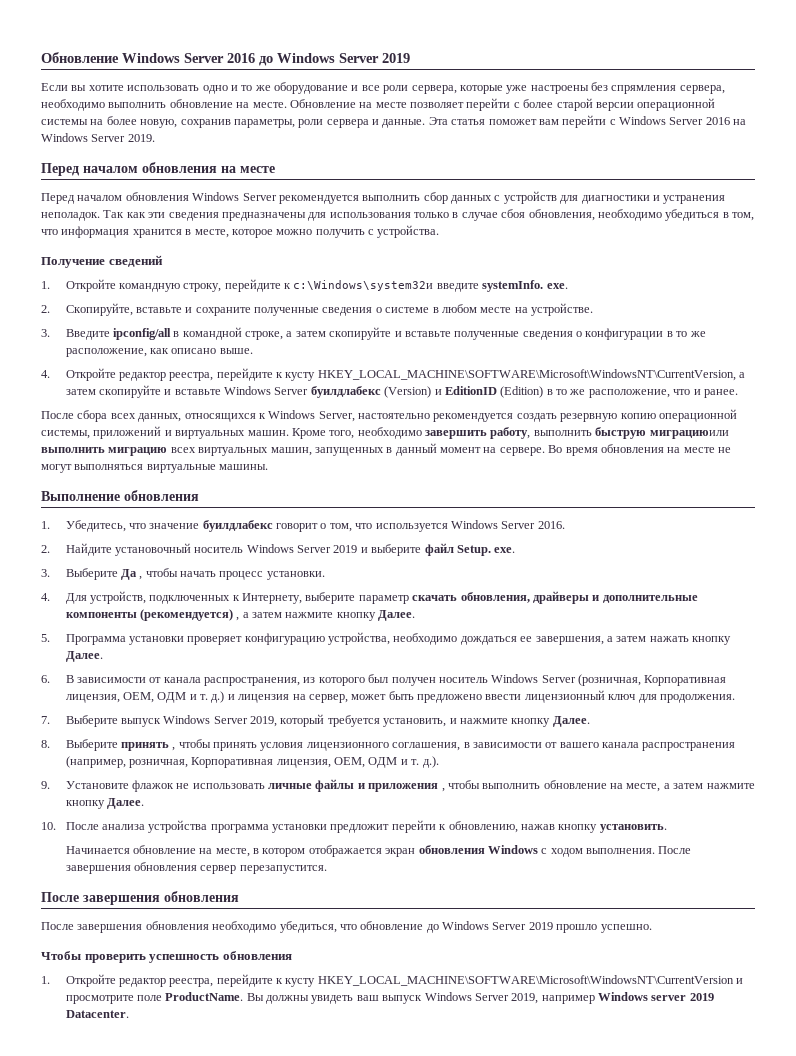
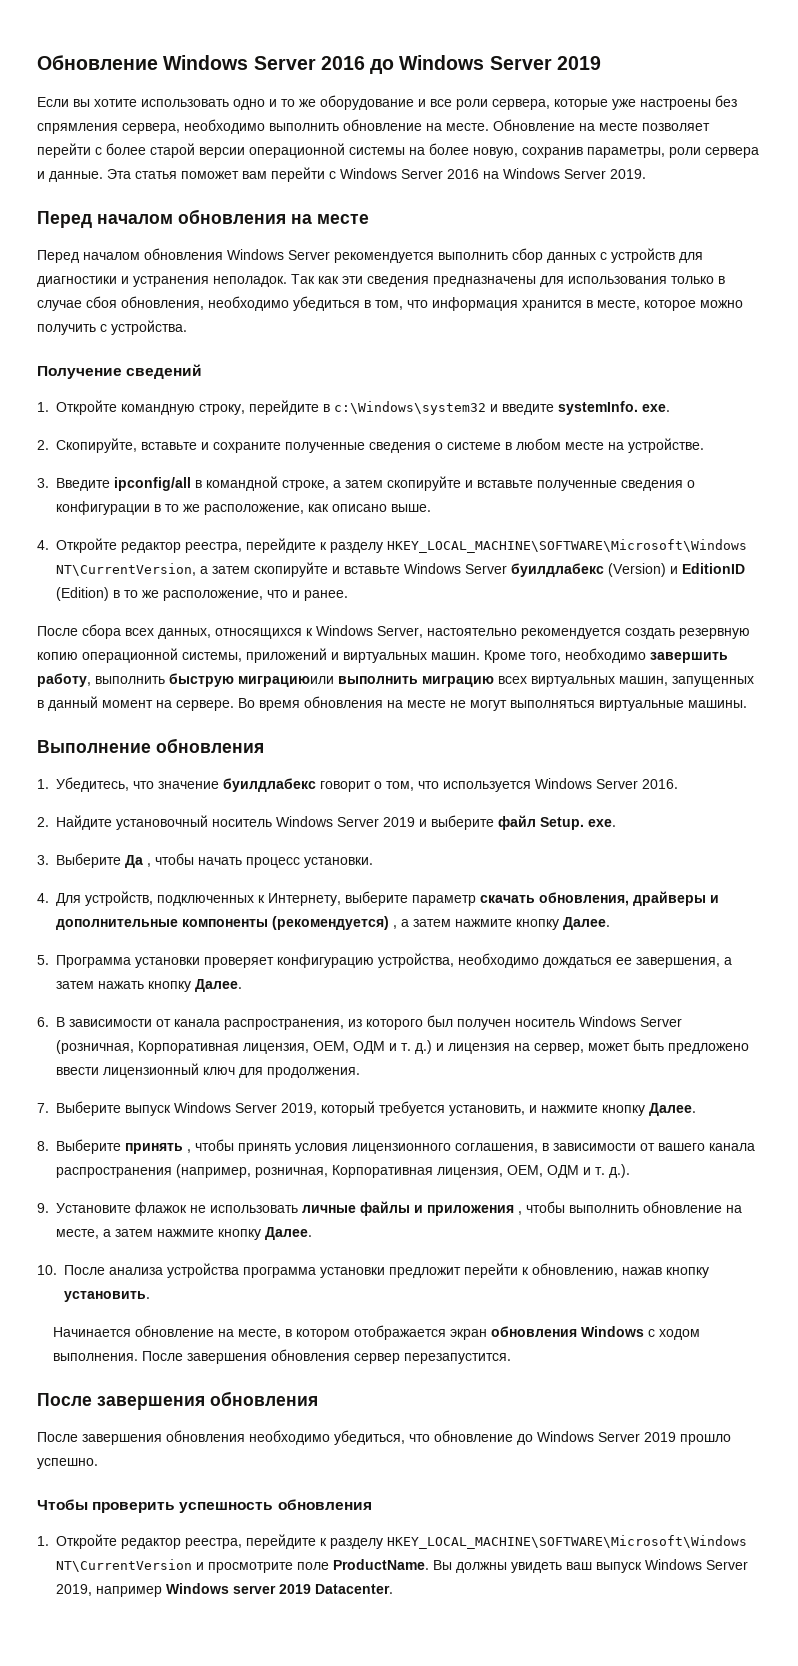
- 1. Откройте командную строку, перейдите к c:\Windows\system32и введите systemInfo. exe.
+ 1. Откройте командную строку, перейдите в c:\Windows\system32 и введите systemInfo. exe.
- 4. Откройте редактор реестра, перейдите к кусту HKEY_LOCAL_MACHINE\SOFTWARE\Microsoft\WindowsNT\CurrentVersion, а затем скопируйте и вставьте Windows Server буилдлабекс (Version) и EditionID (Edition) в то же расположение, что и ранее.
+ 4. Откройте редактор реестра, перейдите к разделу HKEY_LOCAL_MACHINE\SOFTWARE\Microsoft\Windows NT\CurrentVersion, а затем скопируйте и вставьте Windows Server буилдлабекс (Version) и EditionID (Edition) в то же расположение, что и ранее.
- 1. Откройте редактор реестра, перейдите к кусту HKEY_LOCAL_MACHINE\SOFTWARE\Microsoft\WindowsNT\CurrentVersion и просмотрите поле ProductName.
+ 1. Откройте редактор реестра, перейдите к разделу HKEY_LOCAL_MACHINE\SOFTWARE\Microsoft\Windows NT\CurrentVersion и просмотрите поле ProductName.

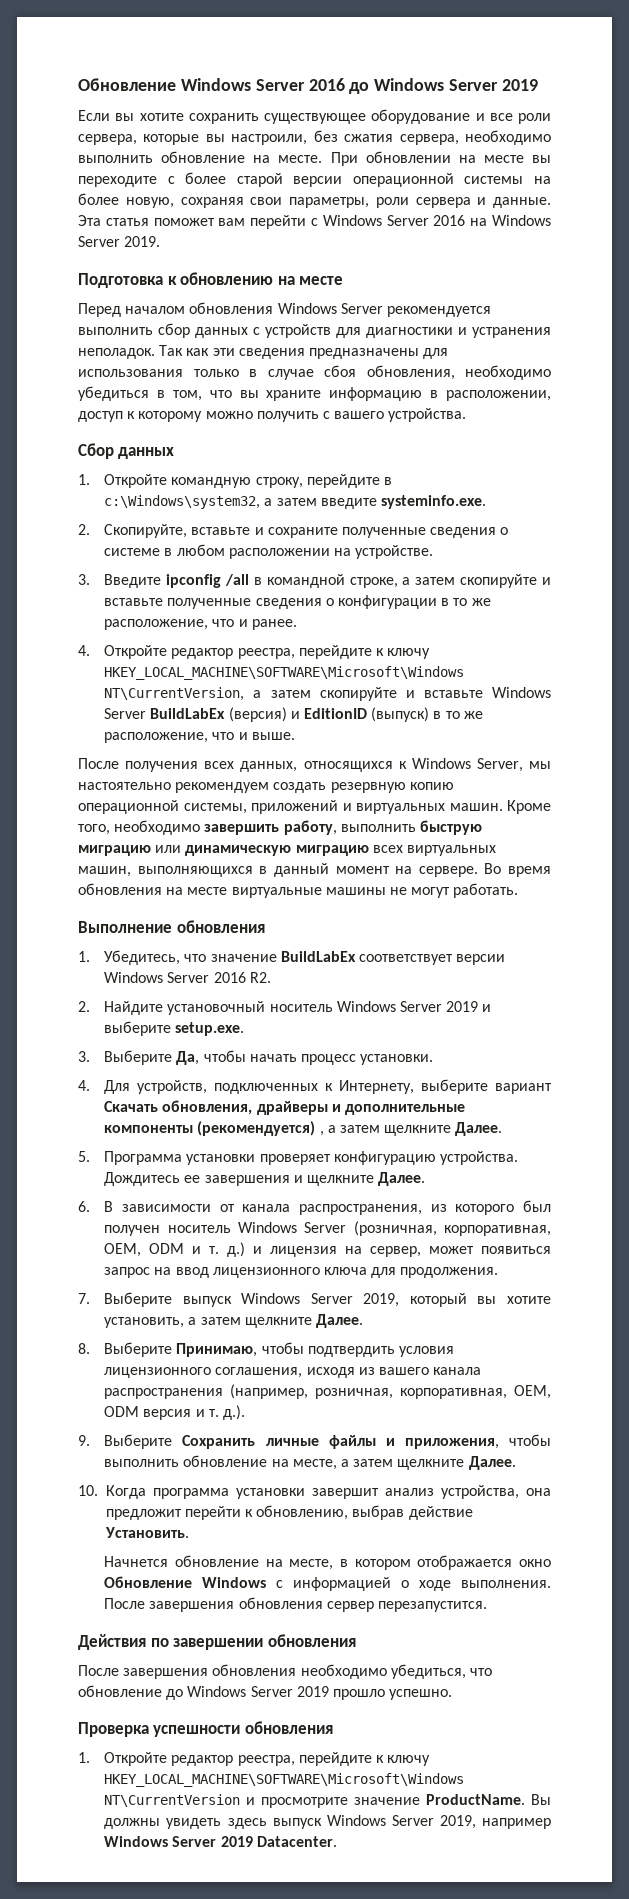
- Если вы хотите использовать одно и то же оборудование и все роли сервера, которые уже настроены без спрямления сервера, необходимо выполнить обновление на месте.
+ Если вы хотите сохранить существующее оборудование и все роли сервера, которые вы настроили, без сжатия сервера, необходимо выполнить обновление на месте.
- Обновление на месте позволяет перейти с более старой версии операционной системы на более новую, сохранив параметры, роли сервера и данные.
+ При обновлении на месте вы переходите с более старой версии операционной системы на более новую, сохраняя свои параметры, роли сервера и данные.
- Перед началом обновления на месте
+ Подготовка к обновлению на месте
- Так как эти сведения предназначены для использования только в случае сбоя обновления, необходимо убедиться в том, что информация хранится в месте, которое можно получить с устройства.
+ Так как эти сведения предназначены для использования только в случае сбоя обновления, необходимо убедиться в том, что вы храните информацию в расположении, доступ к которому можно получить с вашего устройства.
- Получение сведений
+ Сбор данных
- 1. Откройте командную строку, перейдите в c:\Windows\system32 и введите systemInfo. exe.
+ 1. Откройте командную строку, перейдите в c:\Windows\system32, а затем введите systeminfo.exe.
- 2. Скопируйте, вставьте и сохраните полученные сведения о системе в любом месте на устройстве.
+ 2. Скопируйте, вставьте и сохраните полученные сведения о системе в любом расположении на устройстве.
- 3. Введите ipconfig/all в командной строке, а затем скопируйте и вставьте полученные сведения о конфигурации в то же расположение, как описано выше.
+ 3. Введите ipconfig /all в командной строке, а затем скопируйте и вставьте полученные сведения о конфигурации в то же расположение, что и ранее.
- 4. Откройте редактор реестра, перейдите к разделу HKEY_LOCAL_MACHINE\SOFTWARE\Microsoft\Windows NT\CurrentVersion, а затем скопируйте и вставьте Windows Server буилдлабекс (Version) и EditionID (Edition) в то же расположение, что и ранее.
- После сбора всех данных, относящихся к Windows Server, настоятельно рекомендуется создать резервную копию операционной системы, приложений и виртуальных машин.
+ 4. Откройте редактор реестра, перейдите к ключу HKEY_LOCAL_MACHINE\SOFTWARE\Microsoft\Windows NT\CurrentVersion, а затем скопируйте и вставьте Windows Server BuildLabEx (версия) и EditionID (выпуск) в то же расположение, что и выше.
+ После получения всех данных, относящихся к Windows Server, мы настоятельно рекомендуем создать резервную копию операционной системы, приложений и виртуальных машин.
- Кроме того, необходимо завершить работу, выполнить быструю миграциюили выполнить миграцию всех виртуальных машин, запущенных в данный момент на сервере.
+ Кроме того, необходимо завершить работу, выполнить быструю миграцию или динамическую миграцию всех виртуальных машин, выполняющихся в данный момент на сервере.
- Во время обновления на месте не могут выполняться виртуальные машины.
+ Во время обновления на месте виртуальные машины не могут работать.
- 1. Убедитесь, что значение буилдлабекс говорит о том, что используется Windows Server 2016.
+ 1. Убедитесь, что значение BuildLabEx соответствует версии Windows Server 2016 R2.
- 2. Найдите установочный носитель Windows Server 2019 и выберите файл Setup. exe.
+ 2. Найдите установочный носитель Windows Server 2019 и выберите setup.exe.
- 3. Выберите Да , чтобы начать процесс установки.
+ 3. Выберите Да, чтобы начать процесс установки.
- 4. Для устройств, подключенных к Интернету, выберите параметр скачать обновления, драйверы и дополнительные компоненты (рекомендуется) , а затем нажмите кнопку Далее.
+ 4. Для устройств, подключенных к Интернету, выберите вариант Скачать обновления, драйверы и дополнительные компоненты (рекомендуется) , а затем щелкните Далее.
- 5. Программа установки проверяет конфигурацию устройства, необходимо дождаться ее завершения, а затем нажать кнопку Далее.
+ 5. Программа установки проверяет конфигурацию устройства. Дождитесь ее завершения и щелкните Далее.
- 6. В зависимости от канала распространения, из которого был получен носитель Windows Server (розничная, Корпоративная лицензия, OEM, ОДМ и т. д.) и лицензия на сервер, может быть предложено ввести лицензионный ключ для продолжения.
+ 6. В зависимости от канала распространения, из которого был получен носитель Windows Server (розничная, корпоративная, OEM, ODM и т. д.) и лицензия на сервер, может появиться запрос на ввод лицензионного ключа для продолжения.
- 7. Выберите выпуск Windows Server 2019, который требуется установить, и нажмите кнопку Далее.
- 8. Выберите принять , чтобы принять условия лицензионного соглашения, в зависимости от вашего канала распространения (например, розничная, Корпоративная лицензия, OEM, ОДМ и т. д.).
+ 7. Выберите выпуск Windows Server 2019, который вы хотите установить, а затем щелкните Далее.
+ 8. Выберите Принимаю, чтобы подтвердить условия лицензионного соглашения, исходя из вашего канала распространения (например, розничная, корпоративная, OEM, ODM версия и т. д.).
- 9. Установите флажок не использовать личные файлы и приложения , чтобы выполнить обновление на месте, а затем нажмите кнопку Далее.
+ 9. Выберите Сохранить личные файлы и приложения, чтобы выполнить обновление на месте, а затем щелкните Далее.
- 10. После анализа устройства программа установки предложит перейти к обновлению, нажав кнопку установить.
- Начинается обновление на месте, в котором отображается экран обновления Windows с ходом выполнения.
+ 10. Когда программа установки завершит анализ устройства, она предложит перейти к обновлению, выбрав действие Установить.
+ Начнется обновление на месте, в котором отображается окно Обновление Windows с информацией о ходе выполнения.
  После завершения обновления сервер перезапустится.
- После завершения обновления
+ Действия по завершении обновления
- Чтобы проверить успешность обновления
+ Проверка успешности обновления
- 1. Откройте редактор реестра, перейдите к разделу HKEY_LOCAL_MACHINE\SOFTWARE\Microsoft\Windows NT\CurrentVersion и просмотрите поле ProductName.
+ 1. Откройте редактор реестра, перейдите к ключу HKEY_LOCAL_MACHINE\SOFTWARE\Microsoft\Windows NT\CurrentVersion и просмотрите значение ProductName.
- Вы должны увидеть ваш выпуск Windows Server 2019, например Windows server 2019 Datacenter.
+ Вы должны увидеть здесь выпуск Windows Server 2019, например Windows Server 2019 Datacenter.

